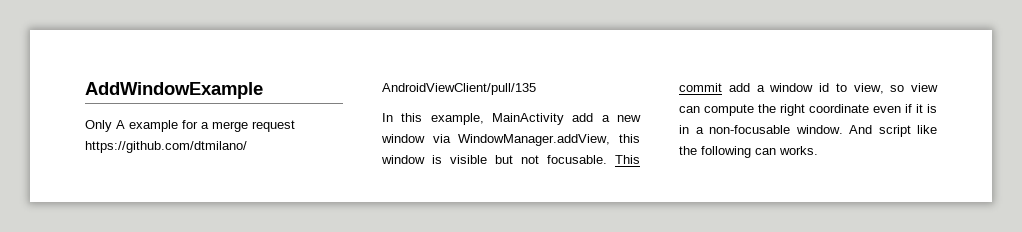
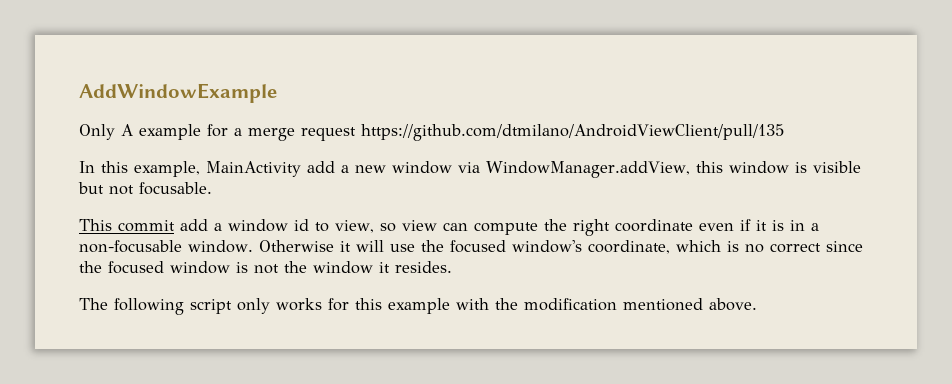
- In this example, MainActivity add a new window via WindowManager.addView, this window is visible but not focusable. This commit add a window id to view, so view can compute the right coordinate even if it is in a non-focusable window.
+ In this example, MainActivity add a new window via WindowManager.addView, this window is visible but not focusable.
+ This commit add a window id to view, so view can compute the right coordinate even if it is in a non-focusable window.
- And script like the following can works.
+ Otherwise it will use the focused window's coordinate, which is no correct since the focused window is not the window it resides.
+ The following script only works for this example with the modification mentioned above.

